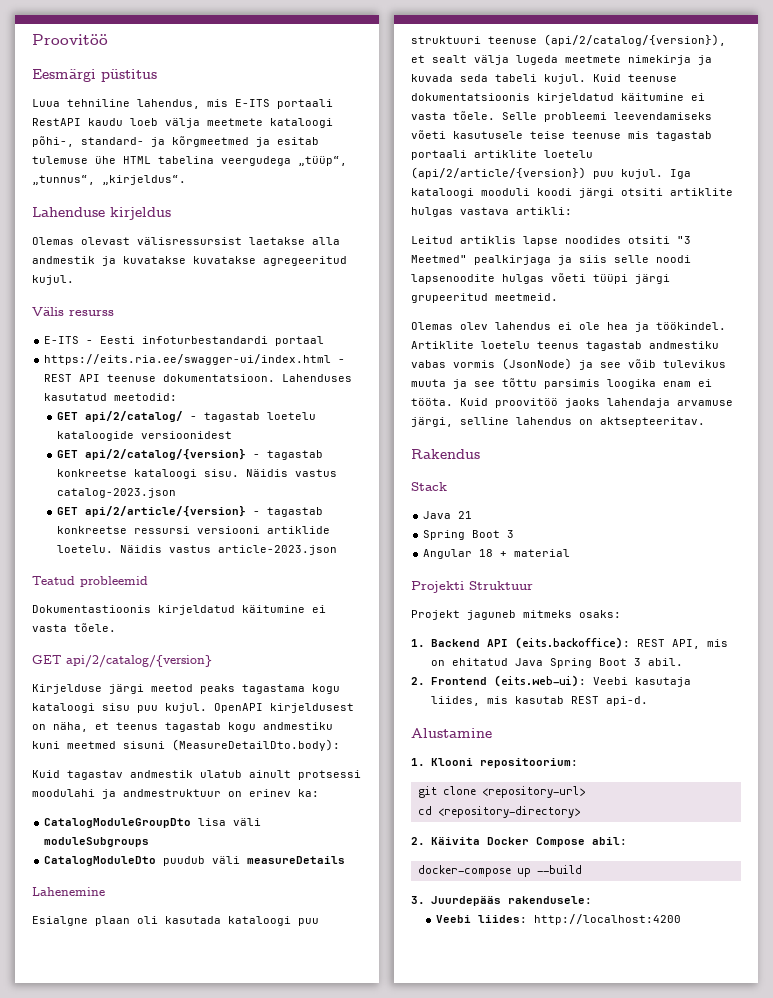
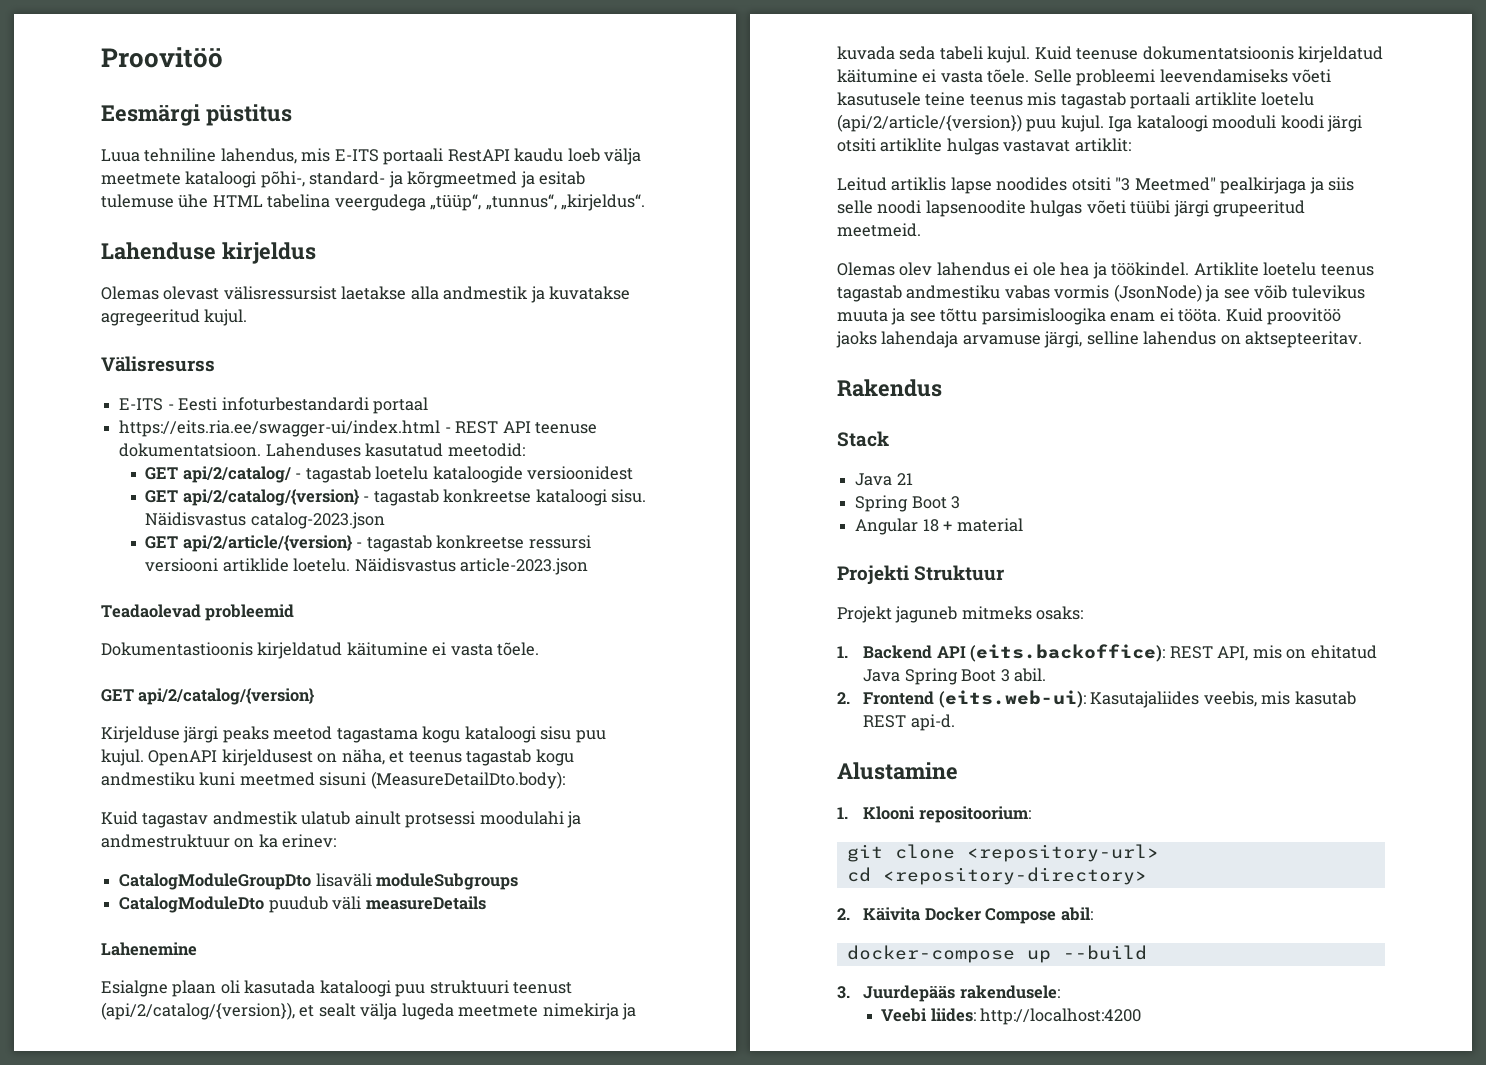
- Olemas olevast välisressursist laetakse alla andmestik ja kuvatakse kuvatakse agregeeritud kujul.
+ Olemas olevast välisressursist laetakse alla andmestik ja kuvatakse agregeeritud kujul.
- Välis resurss
+ Välisresurss
- Näidis vastus catalog-2023.json
+ Näidisvastus catalog-2023.json
- Näidis vastus article-2023.json
+ Näidisvastus article-2023.json
- Teatud probleemid
+ Teadaolevad probleemid
- Kirjelduse järgi meetod peaks tagastama kogu kataloogi sisu puu kujul.
+ Kirjelduse järgi peaks meetod tagastama kogu kataloogi sisu puu kujul.
- Kuid tagastav andmestik ulatub ainult protsessi moodulahi ja andmestruktuur on erinev ka:
+ Kuid tagastav andmestik ulatub ainult protsessi moodulahi ja andmestruktuur on ka erinev:
- CatalogModuleGroupDto lisa väli moduleSubgroups
+ CatalogModuleGroupDto lisaväli moduleSubgroups
- Esialgne plaan oli kasutada kataloogi puu struktuuri teenuse (api/2/catalog/{version}), et sealt välja lugeda meetmete nimekirja ja kuvada seda tabeli kujul.
+ Esialgne plaan oli kasutada kataloogi puu struktuuri teenust (api/2/catalog/{version}), et sealt välja lugeda meetmete nimekirja ja kuvada seda tabeli kujul.
- Selle probleemi leevendamiseks võeti kasutusele teise teenuse mis tagastab portaali artiklite loetelu (api/2/article/{version}) puu kujul.
+ Selle probleemi leevendamiseks võeti kasutusele teine teenus mis tagastab portaali artiklite loetelu (api/2/article/{version}) puu kujul.
- Iga kataloogi mooduli koodi järgi otsiti artiklite hulgas vastava artikli:
+ Iga kataloogi mooduli koodi järgi otsiti artiklite hulgas vastavat artiklit:
- Leitud artiklis lapse noodides otsiti "3 Meetmed" pealkirjaga ja siis selle noodi lapsenoodite hulgas võeti tüüpi järgi grupeeritud meetmeid.
+ Leitud artiklis lapse noodides otsiti "3 Meetmed" pealkirjaga ja siis selle noodi lapsenoodite hulgas võeti tüübi järgi grupeeritud meetmeid.
- Artiklite loetelu teenus tagastab andmestiku vabas vormis (JsonNode) ja see võib tulevikus muuta ja see tõttu parsimis loogika enam ei tööta.
+ Artiklite loetelu teenus tagastab andmestiku vabas vormis (JsonNode) ja see võib tulevikus muuta ja see tõttu parsimisloogika enam ei tööta.
- 2. Frontend (eits.web-ui): Veebi kasutaja liides, mis kasutab REST api-d.
+ 2. Frontend (eits.web-ui): Kasutajaliides veebis, mis kasutab REST api-d.

